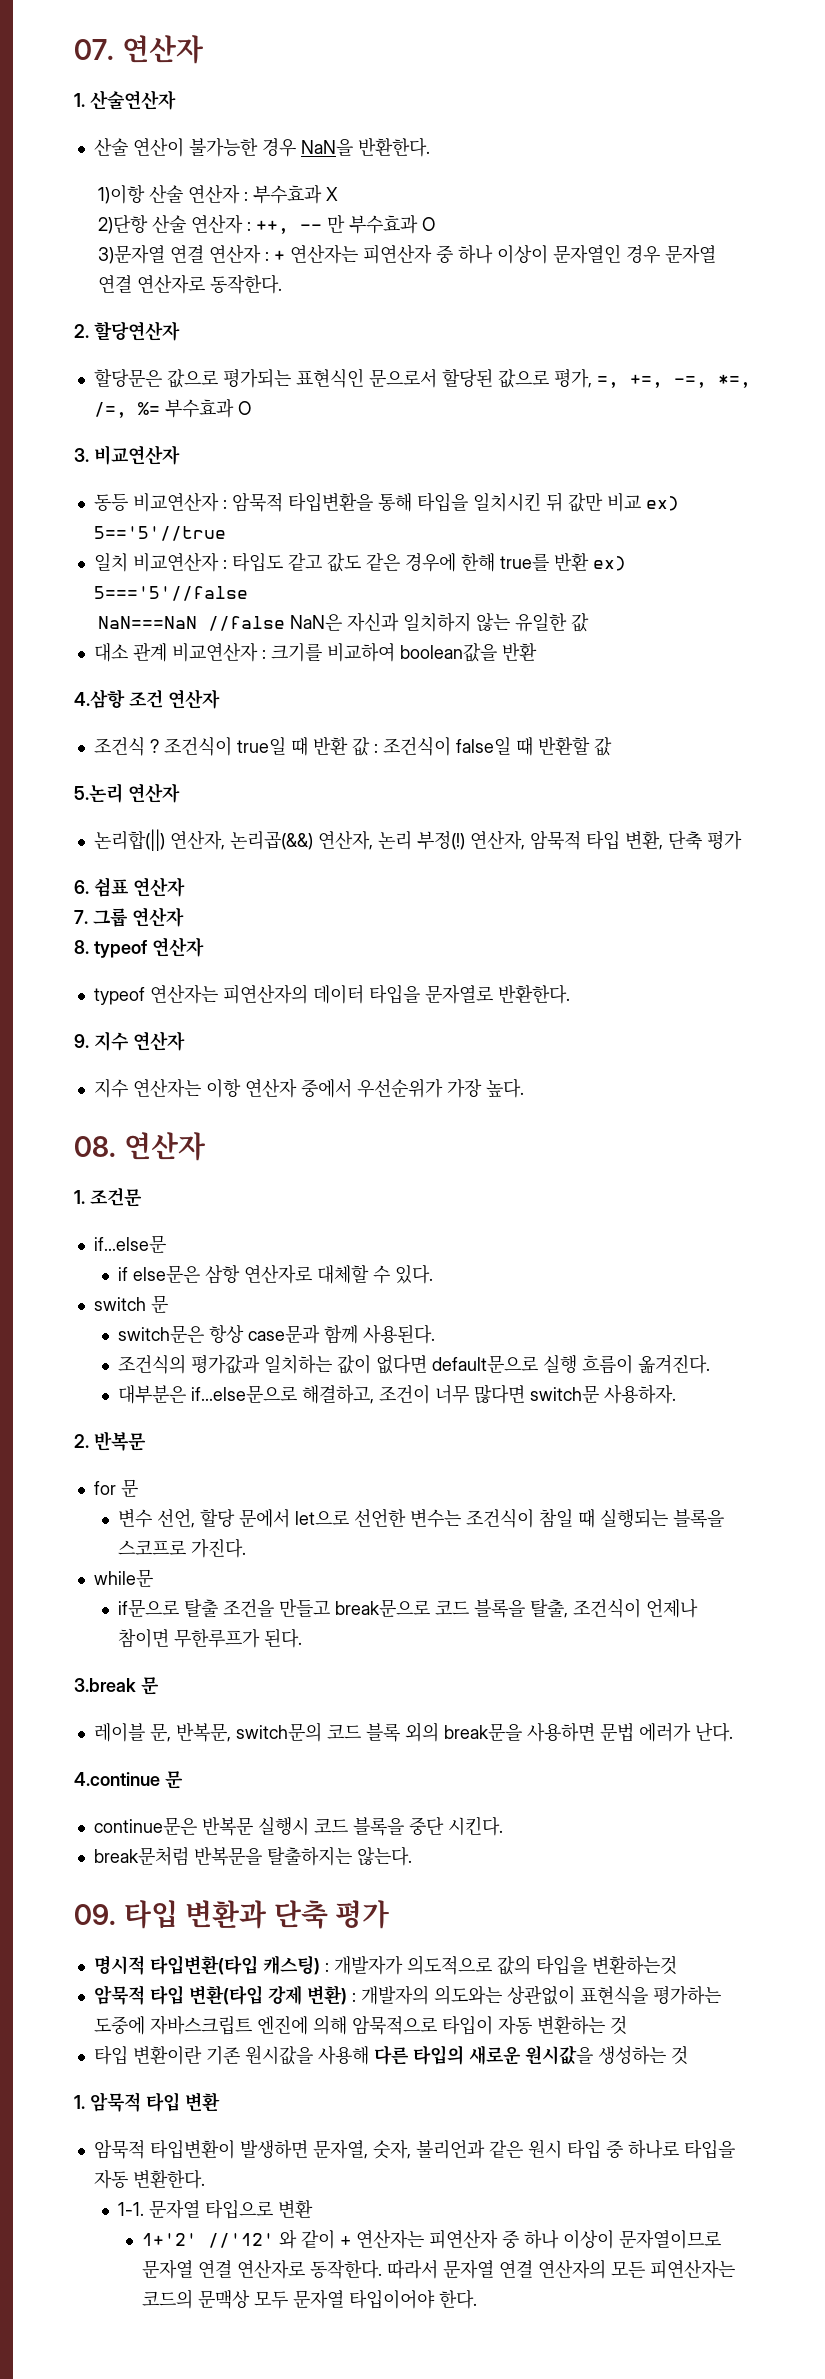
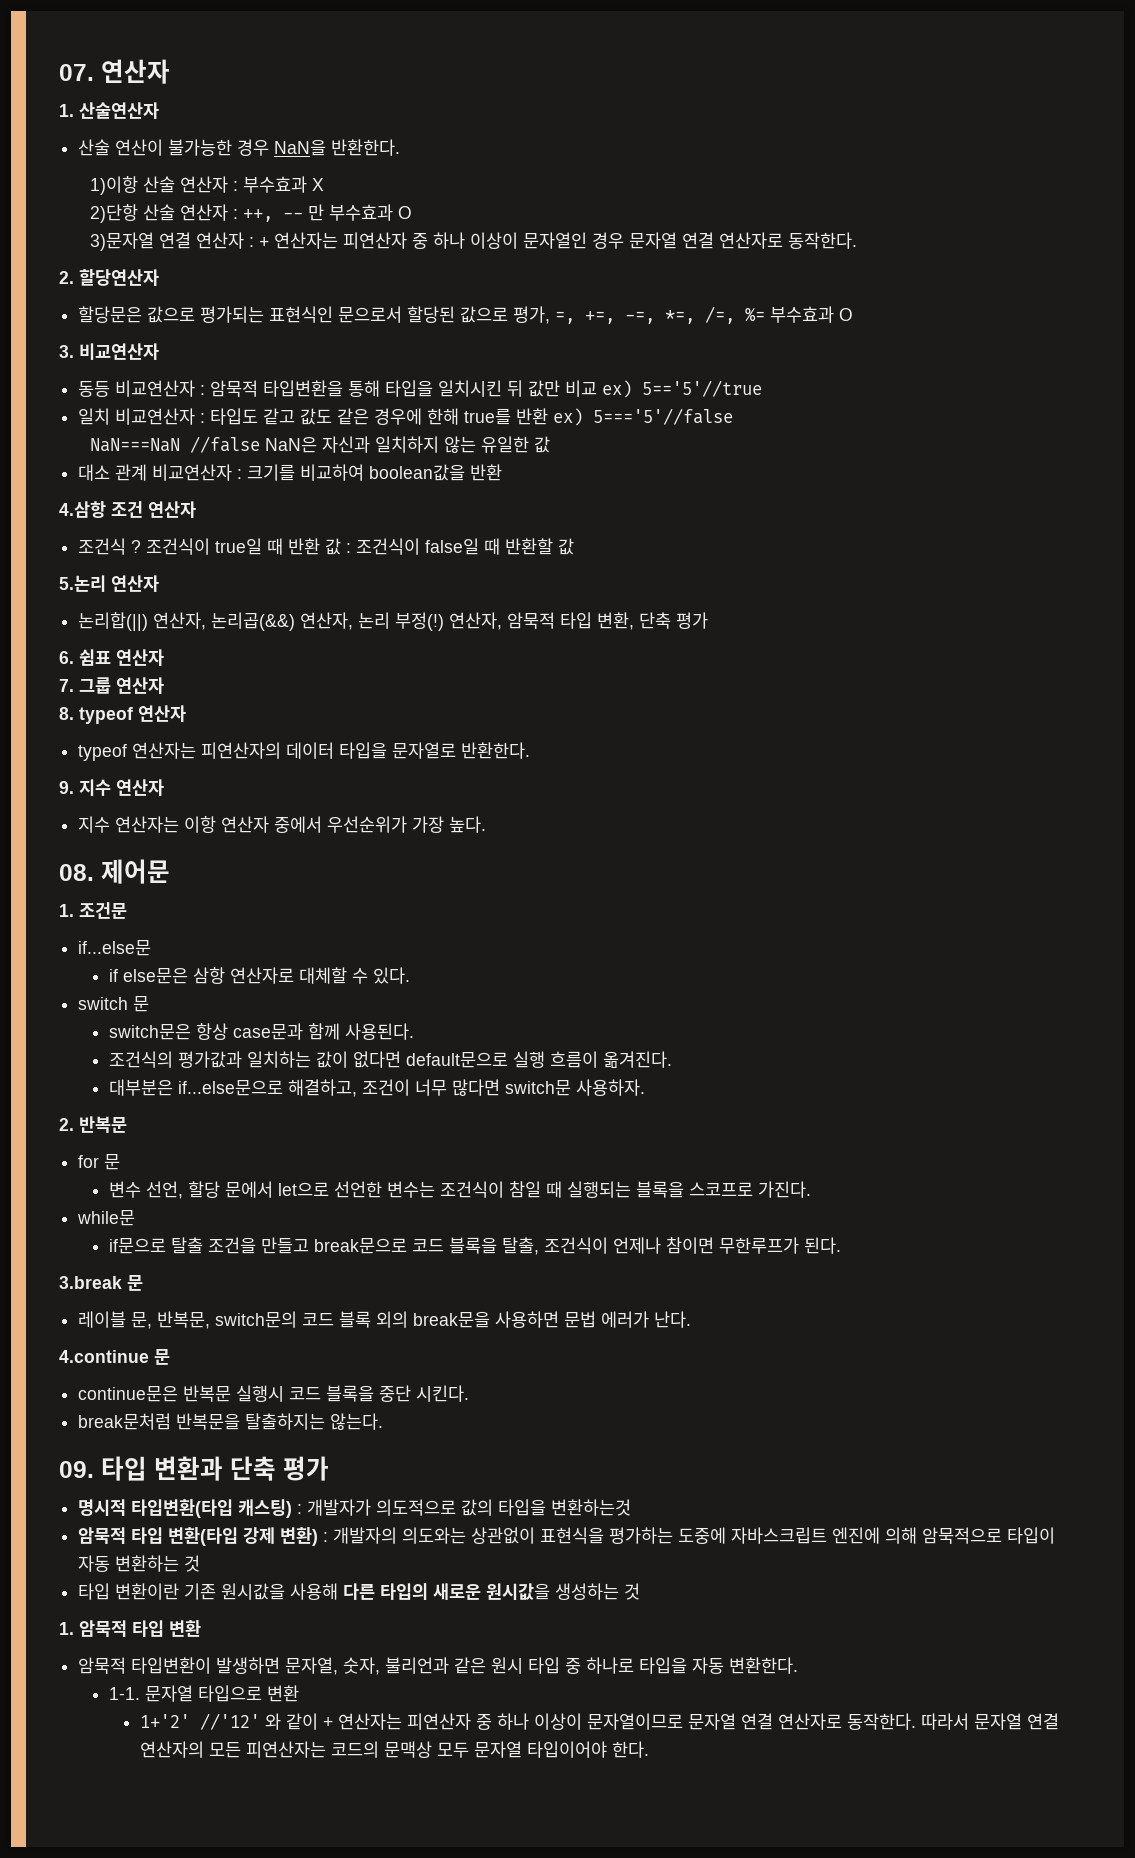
- 08. 연산자
+ 08. 제어문

